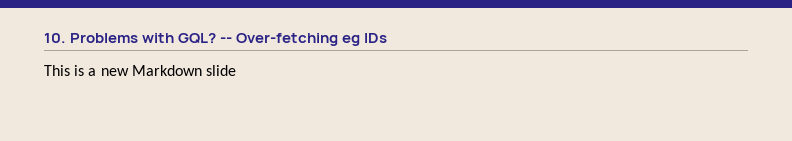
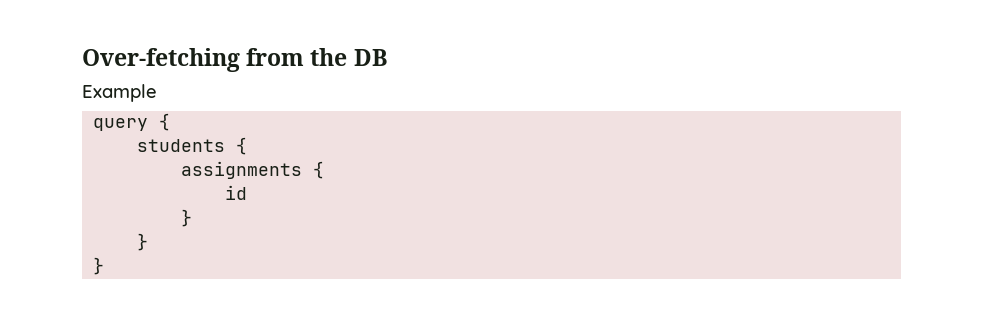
- 10. Problems with GQL? -- Over-fetching eg IDs
- This is a new Markdown slide
+ Over-fetching from the DB
+ Example
+ query {
+ students {
+ assignments {
+ id
+ }
+ }
+ }

